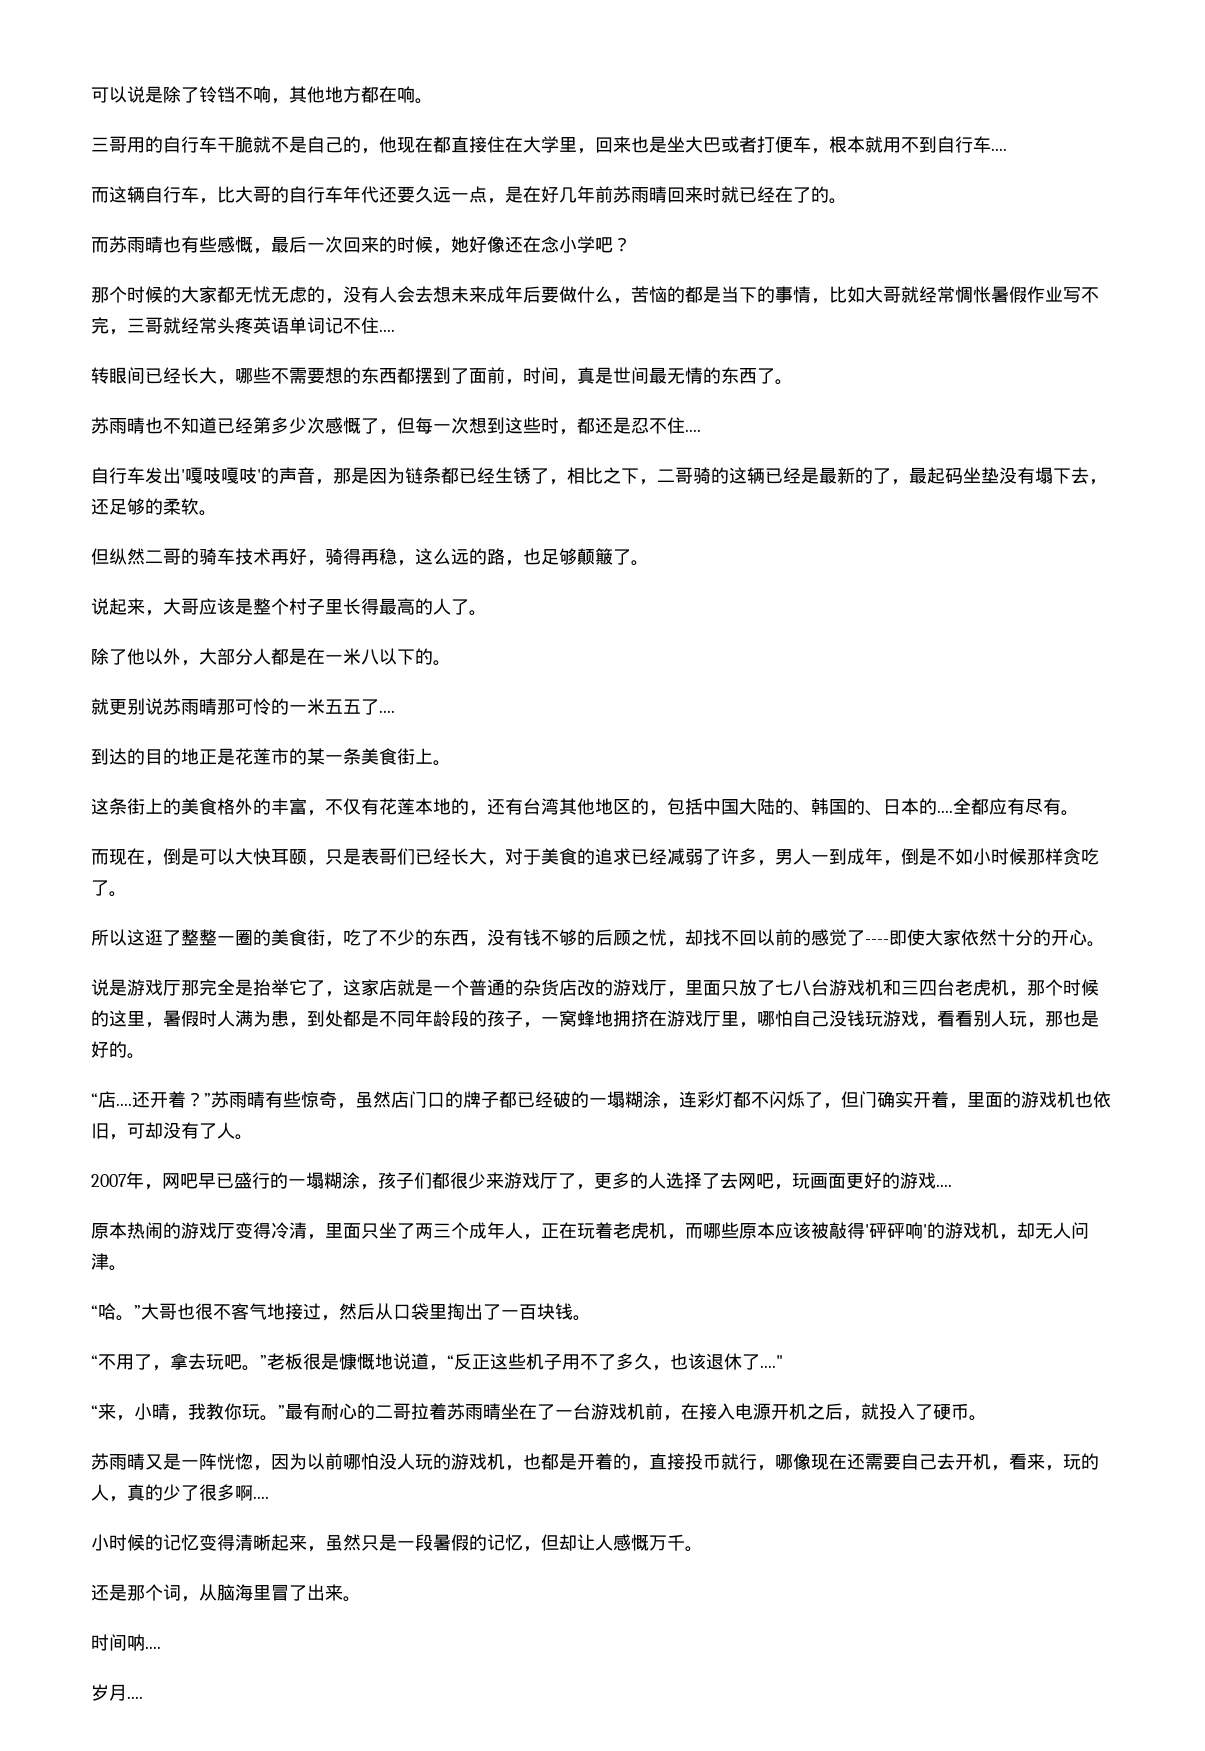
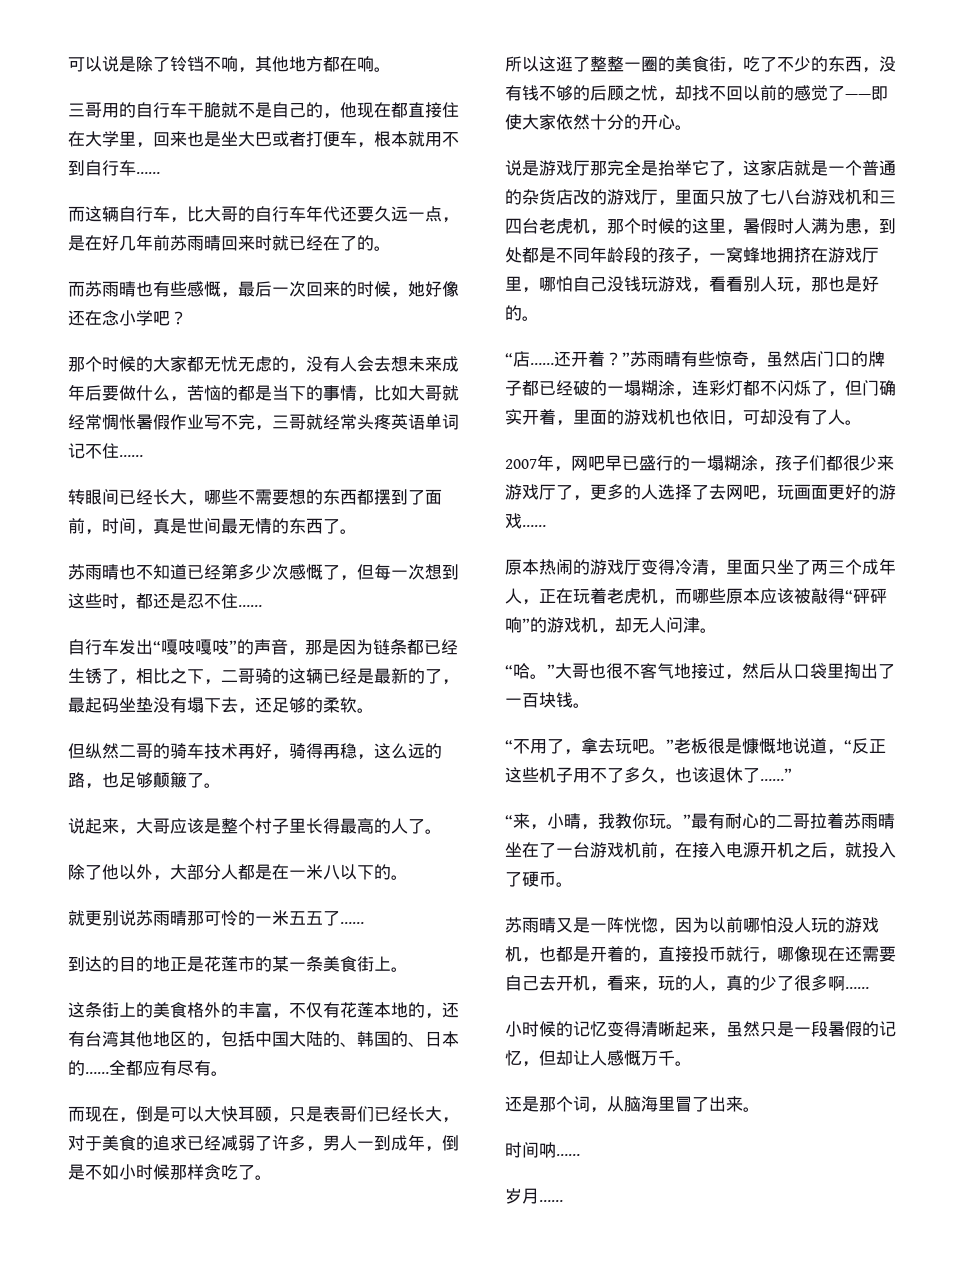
- 三哥用的自行车干脆就不是自己的，他现在都直接住在大学里，回来也是坐大巴或者打便车，根本就用不到自行车....
+ 三哥用的自行车干脆就不是自己的，他现在都直接住在大学里，回来也是坐大巴或者打便车，根本就用不到自行车……
- 那个时候的大家都无忧无虑的，没有人会去想未来成年后要做什么，苦恼的都是当下的事情，比如大哥就经常惆怅暑假作业写不完，三哥就经常头疼英语单词记不住....
+ 那个时候的大家都无忧无虑的，没有人会去想未来成年后要做什么，苦恼的都是当下的事情，比如大哥就经常惆怅暑假作业写不完，三哥就经常头疼英语单词记不住……
- 苏雨晴也不知道已经第多少次感慨了，但每一次想到这些时，都还是忍不住....
+ 苏雨晴也不知道已经第多少次感慨了，但每一次想到这些时，都还是忍不住……
- 自行车发出'嘎吱嘎吱'的声音，那是因为链条都已经生锈了，相比之下，二哥骑的这辆已经是最新的了，最起码坐垫没有塌下去，还足够的柔软。
+ 自行车发出“嘎吱嘎吱”的声音，那是因为链条都已经生锈了，相比之下，二哥骑的这辆已经是最新的了，最起码坐垫没有塌下去，还足够的柔软。
- 就更别说苏雨晴那可怜的一米五五了....
+ 就更别说苏雨晴那可怜的一米五五了……
- 这条街上的美食格外的丰富，不仅有花莲本地的，还有台湾其他地区的，包括中国大陆的、韩国的、日本的....
+ 这条街上的美食格外的丰富，不仅有花莲本地的，还有台湾其他地区的，包括中国大陆的、韩国的、日本的……
- 所以这逛了整整一圈的美食街，吃了不少的东西，没有钱不够的后顾之忧，却找不回以前的感觉了----即使大家依然十分的开心。
+ 所以这逛了整整一圈的美食街，吃了不少的东西，没有钱不够的后顾之忧，却找不回以前的感觉了——即使大家依然十分的开心。
- “店....
+ “店……
- 2007年，网吧早已盛行的一塌糊涂，孩子们都很少来游戏厅了，更多的人选择了去网吧，玩画面更好的游戏....
+ 2007年，网吧早已盛行的一塌糊涂，孩子们都很少来游戏厅了，更多的人选择了去网吧，玩画面更好的游戏……
- 原本热闹的游戏厅变得冷清，里面只坐了两三个成年人，正在玩着老虎机，而哪些原本应该被敲得'砰砰响'的游戏机，却无人问津。
+ 原本热闹的游戏厅变得冷清，里面只坐了两三个成年人，正在玩着老虎机，而哪些原本应该被敲得“砰砰响”的游戏机，却无人问津。
- “不用了，拿去玩吧。”老板很是慷慨地说道，“反正这些机子用不了多久，也该退休了...."
+ “不用了，拿去玩吧。”老板很是慷慨地说道，“反正这些机子用不了多久，也该退休了……”
- 苏雨晴又是一阵恍惚，因为以前哪怕没人玩的游戏机，也都是开着的，直接投币就行，哪像现在还需要自己去开机，看来，玩的人，真的少了很多啊....
+ 苏雨晴又是一阵恍惚，因为以前哪怕没人玩的游戏机，也都是开着的，直接投币就行，哪像现在还需要自己去开机，看来，玩的人，真的少了很多啊……
- 时间呐....
+ 时间呐……
- 岁月....
+ 岁月……

